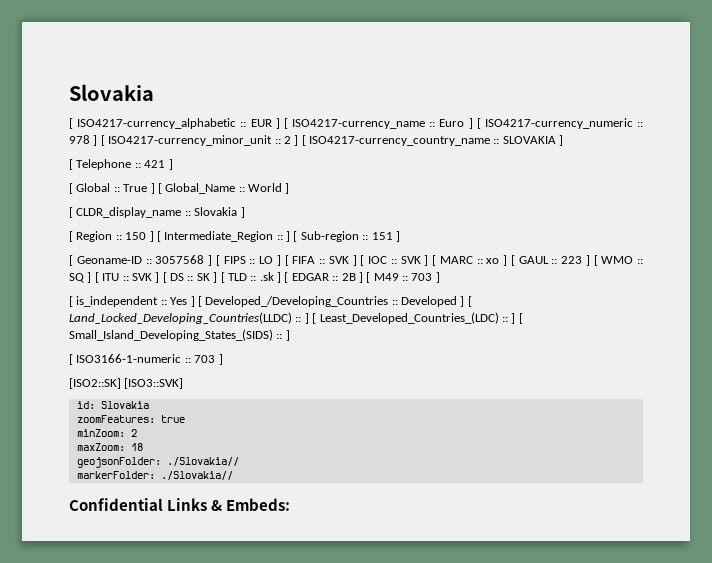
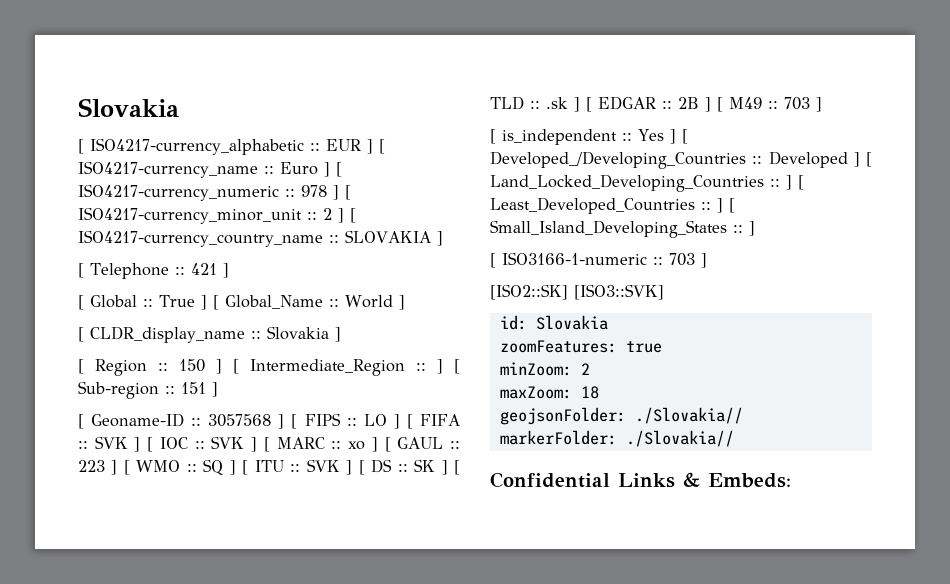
- [ is_independent :: Yes ] [ Developed_/Developing_Countries :: Developed ] [ Land_Locked_Developing_Countries(LLDC) :: ] [ Least_Developed_Countries_(LDC) :: ] [ Small_Island_Developing_States_(SIDS) :: ]
+ [ is_independent :: Yes ] [ Developed_/Developing_Countries :: Developed ] [ Land_Locked_Developing_Countries :: ] [ Least_Developed_Countries :: ] [ Small_Island_Developing_States :: ]

